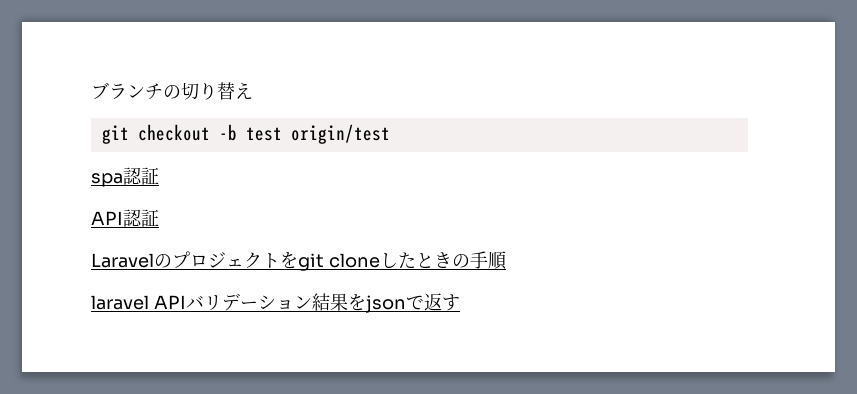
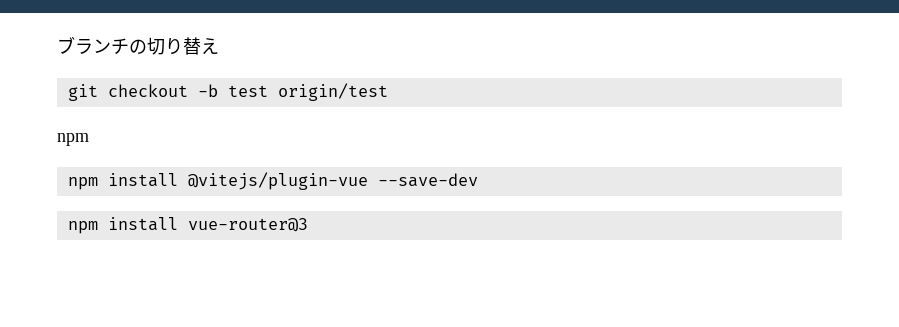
  git checkout -b test origin/test
- spa認証
- API認証
- Laravelのプロジェクトをgit cloneしたときの手順
- laravel APIバリデーション結果をjsonで返す
+ npm
+ npm install @vitejs/plugin-vue --save-dev
+ npm install vue-router@3

